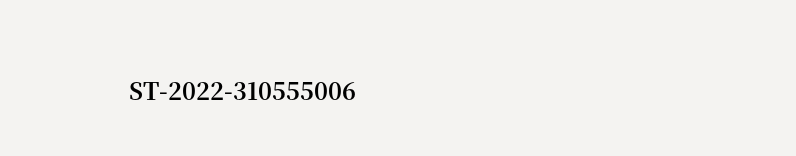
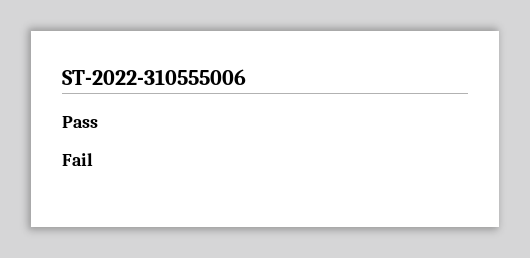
+ Pass
+ Fail

